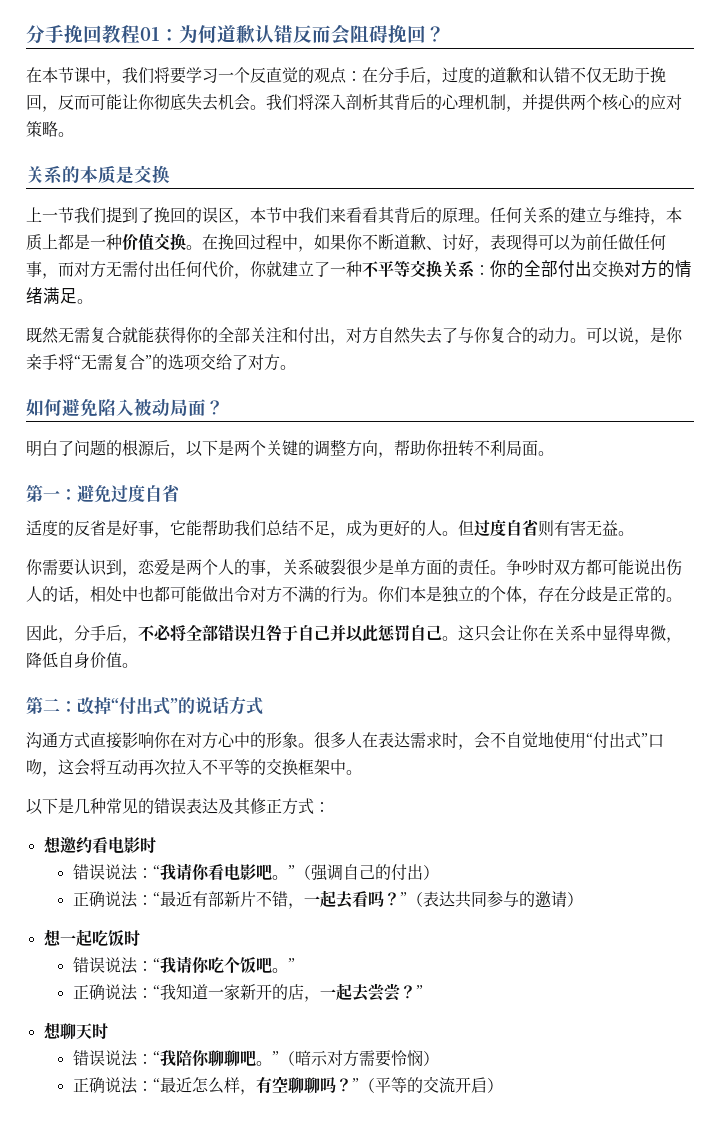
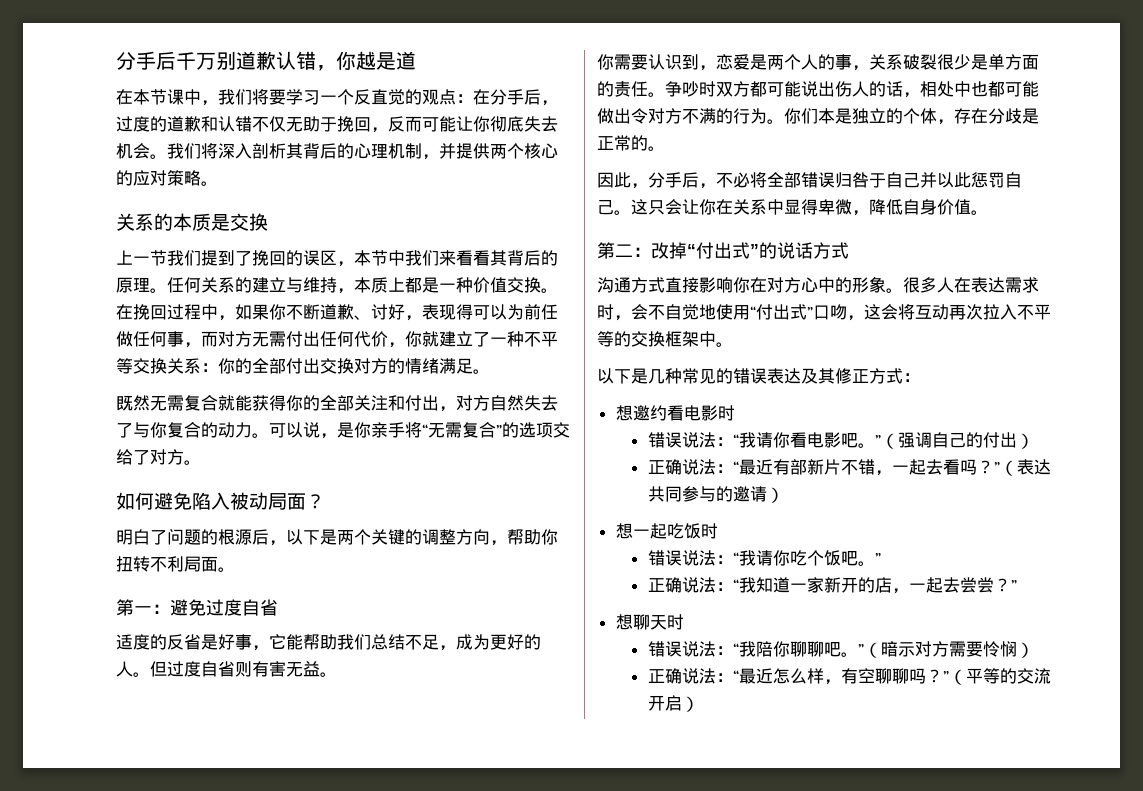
- 分手挽回教程01：为何道歉认错反而会阻碍挽回？
+ 分手后千万别道歉认错，你越是道

